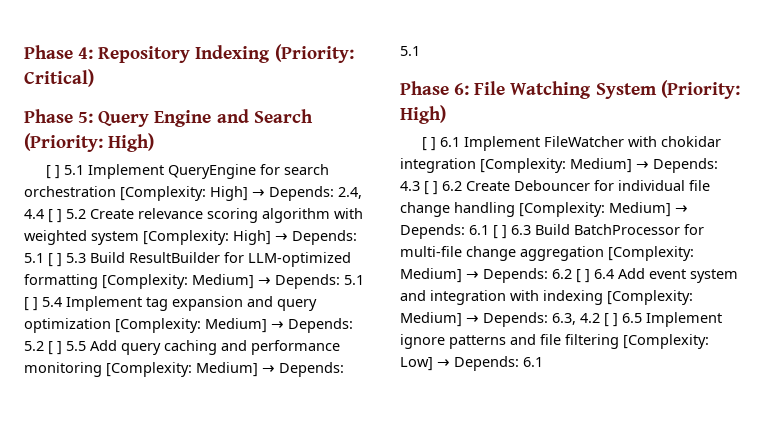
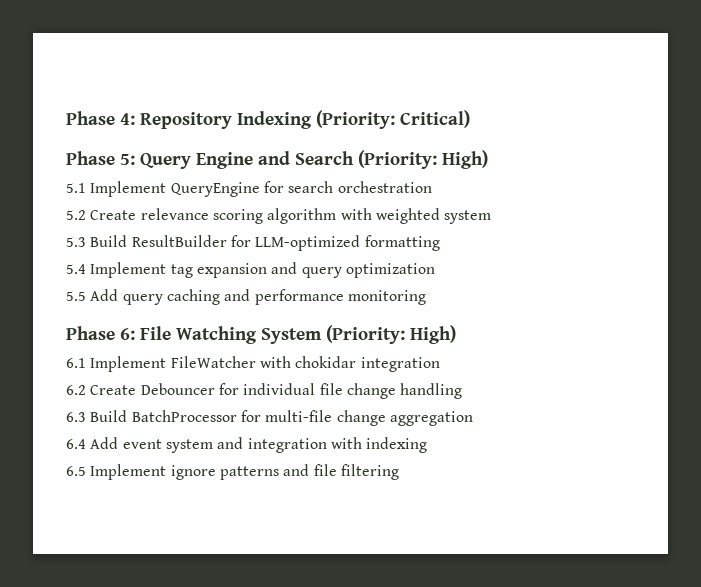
- [ ] 5.1 Implement QueryEngine for search orchestration [Complexity: High] → Depends: 2.4, 4.4 [ ] 5.2 Create relevance scoring algorithm with weighted system [Complexity: High] → Depends: 5.1 [ ] 5.3 Build ResultBuilder for LLM-optimized formatting [Complexity: Medium] → Depends: 5.1 [ ] 5.4 Implement tag expansion and query optimization [Complexity: Medium] → Depends: 5.2 [ ] 5.5 Add query caching and performance monitoring [Complexity: Medium] → Depends: 5.1
+ 5.1 Implement QueryEngine for search orchestration
+ 5.2 Create relevance scoring algorithm with weighted system
+ 5.3 Build ResultBuilder for LLM-optimized formatting
+ 5.4 Implement tag expansion and query optimization
+ 5.5 Add query caching and performance monitoring
- [ ] 6.1 Implement FileWatcher with chokidar integration [Complexity: Medium] → Depends: 4.3 [ ] 6.2 Create Debouncer for individual file change handling [Complexity: Medium] → Depends: 6.1 [ ] 6.3 Build BatchProcessor for multi-file change aggregation [Complexity: Medium] → Depends: 6.2 [ ] 6.4 Add event system and integration with indexing [Complexity: Medium] → Depends: 6.3, 4.2 [ ] 6.5 Implement ignore patterns and file filtering [Complexity: Low] → Depends: 6.1
+ 6.1 Implement FileWatcher with chokidar integration
+ 6.2 Create Debouncer for individual file change handling
+ 6.3 Build BatchProcessor for multi-file change aggregation
+ 6.4 Add event system and integration with indexing
+ 6.5 Implement ignore patterns and file filtering

